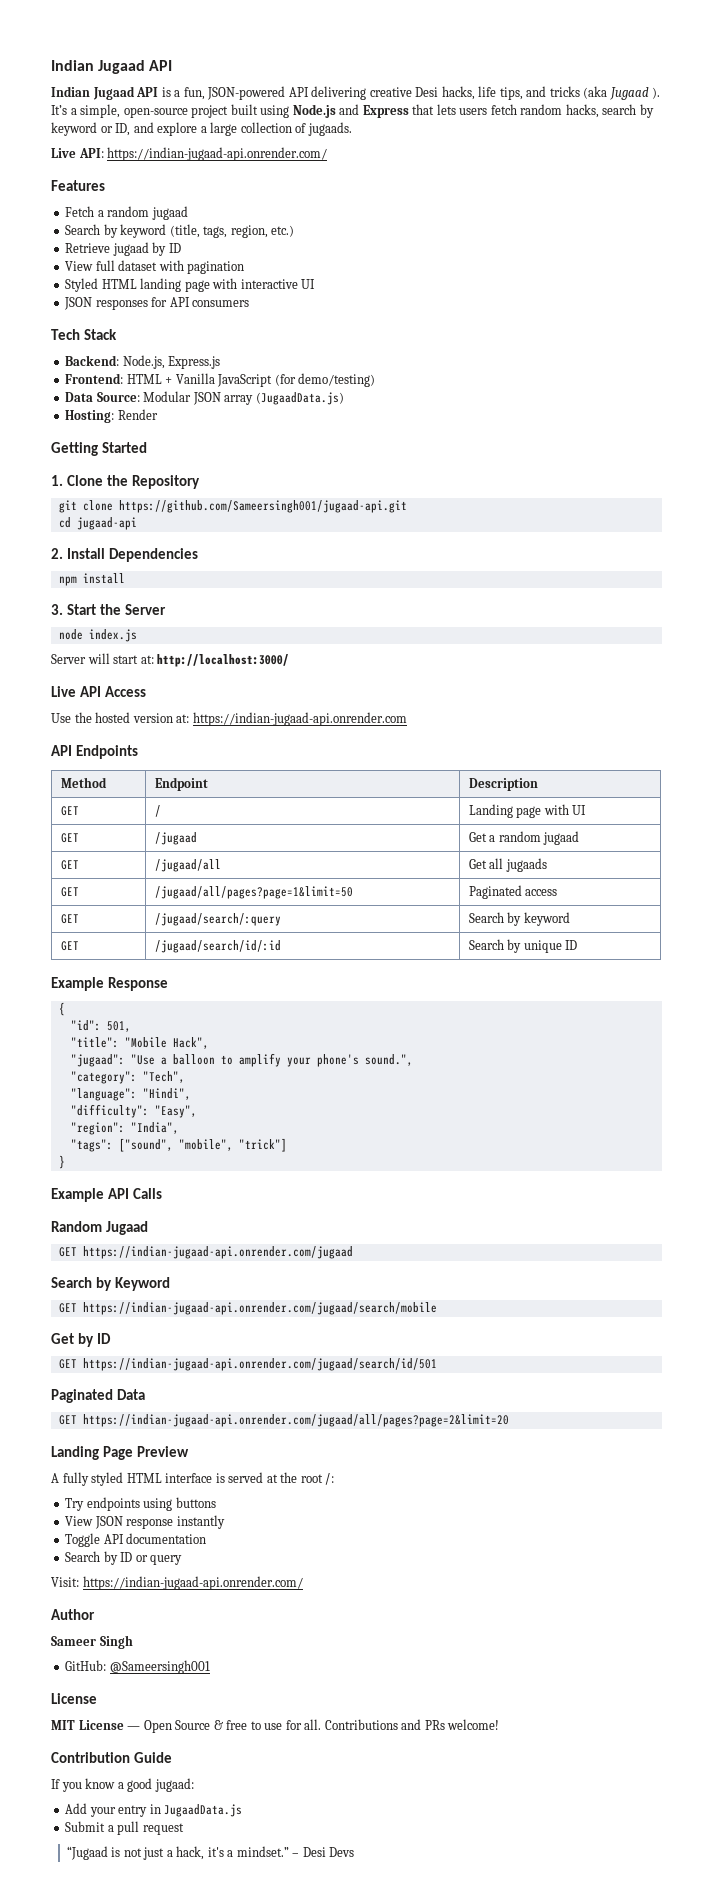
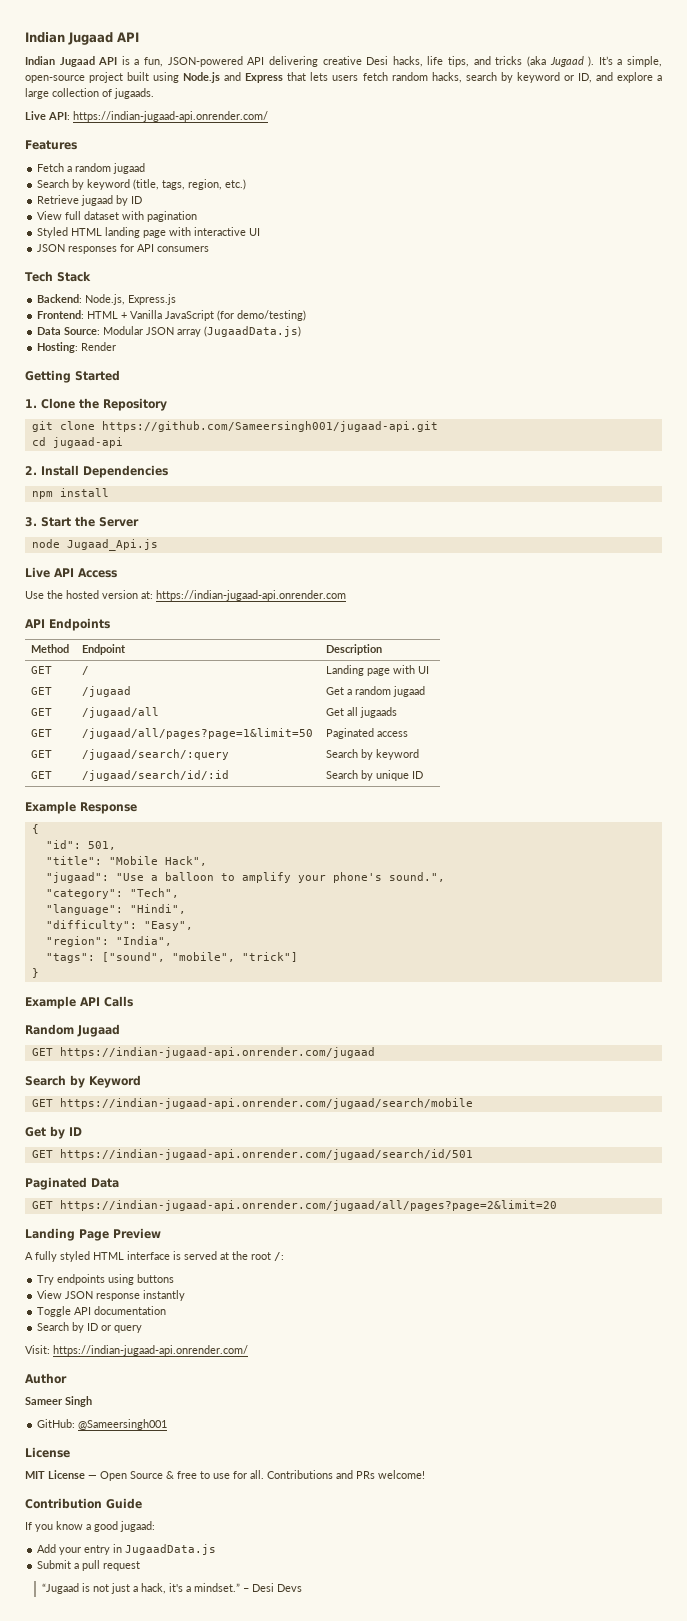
- node index.js
- Server will start at: http://localhost:3000/
+ node Jugaad_Api.js

